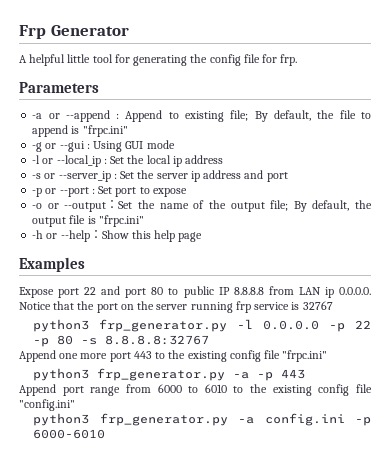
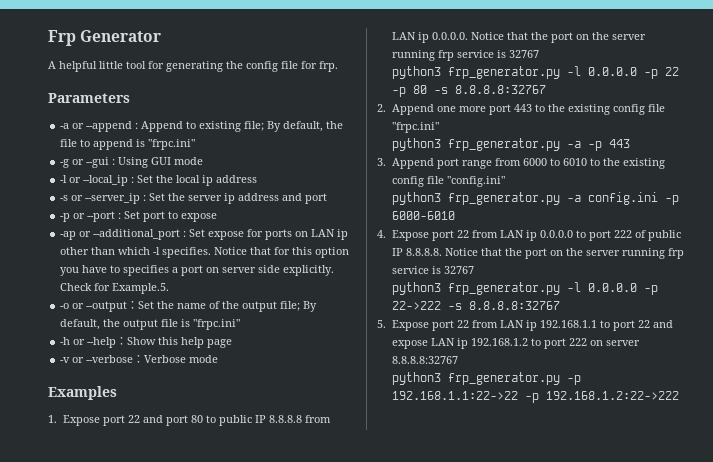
+ -ap or --additional_port : Set expose for ports on LAN ip other than which -l specifies. Notice that for this option you have to specifies a port on server side explicitly. Check for Example.5.
+ -v or --verbose：Verbose mode
- Expose port 22 and port 80 to public IP 8.8.8.8 from LAN ip 0.0.0.0. Notice that the port on the server running frp service is 32767
+ 1. Expose port 22 and port 80 to public IP 8.8.8.8 from LAN ip 0.0.0.0. Notice that the port on the server running frp service is 32767
- Append one more port 443 to the existing config file "frpc.ini"
+ 2. Append one more port 443 to the existing config file "frpc.ini"
- Append port range from 6000 to 6010 to the existing config file "config.ini"
+ 3. Append port range from 6000 to 6010 to the existing config file "config.ini"
+ 4. Expose port 22 from LAN ip 0.0.0.0 to port 222 of public IP 8.8.8.8. Notice that the port on the server running frp service is 32767
+ python3 frp_generator.py -l 0.0.0.0 -p 22->222 -s 8.8.8.8:32767
+ 5. Expose port 22 from LAN ip 192.168.1.1 to port 22 and expose LAN ip 192.168.1.2 to port 222 on server 8.8.8.8:32767
+ python3 frp_generator.py -p 192.168.1.1:22->22 -p 192.168.1.2:22->222

